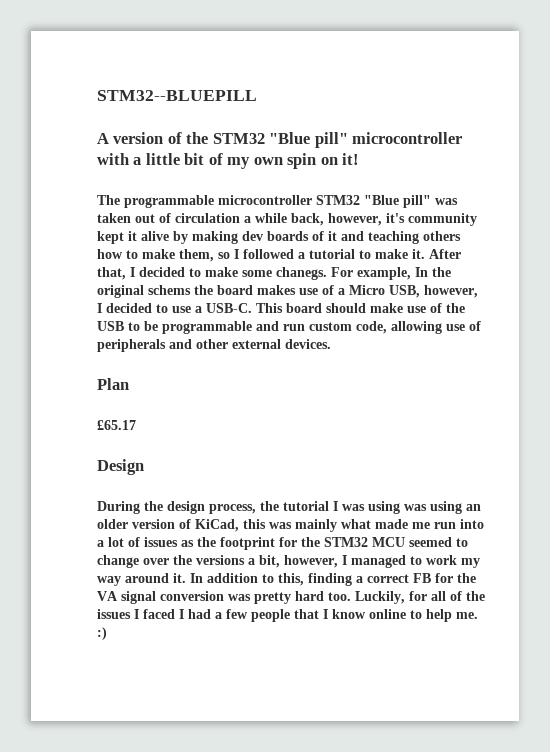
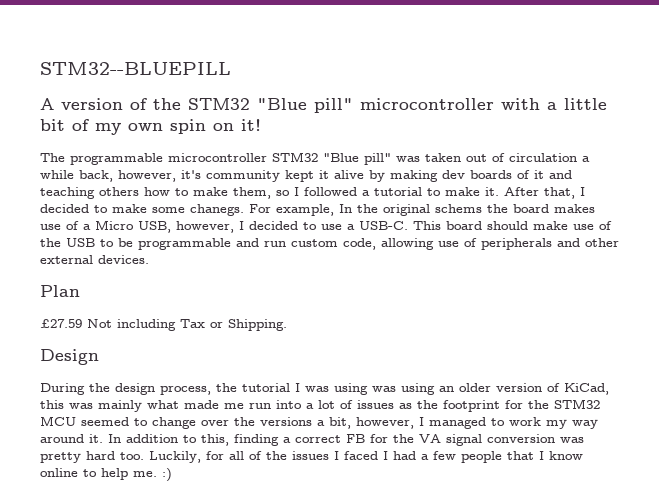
- £65.17
+ £27.59 Not including Tax or Shipping.

